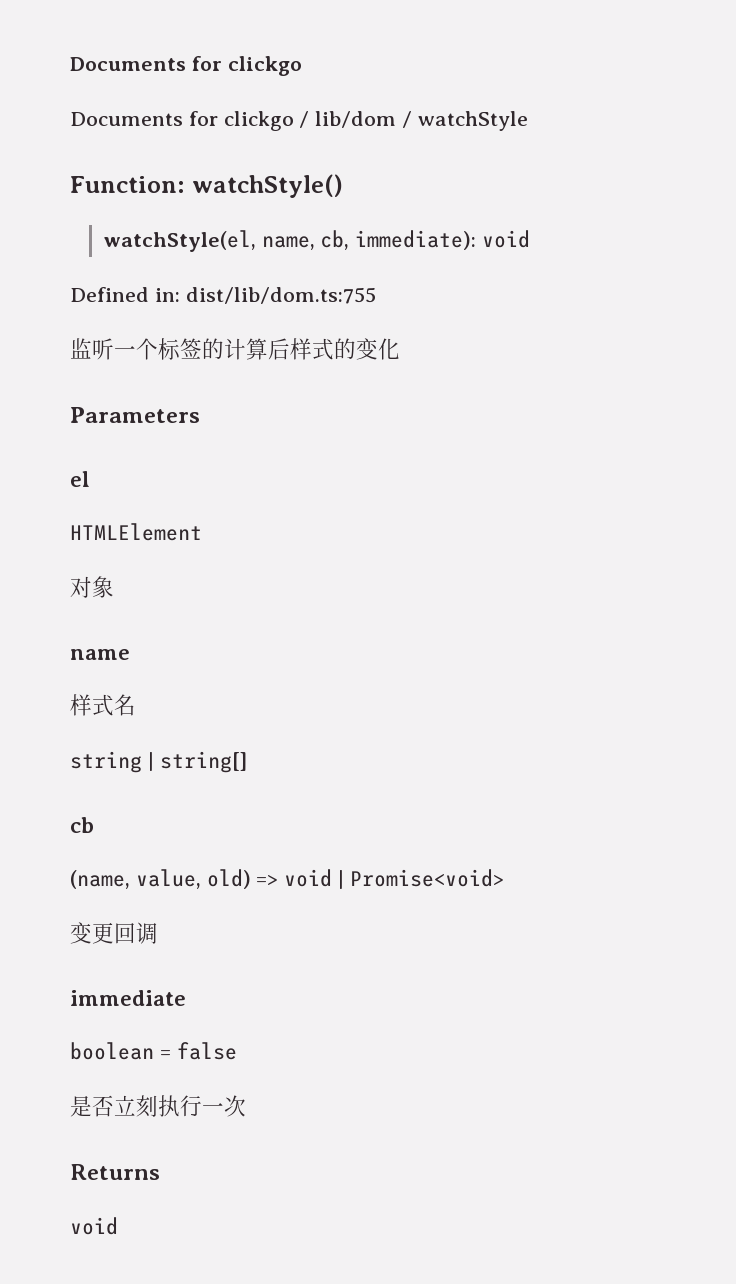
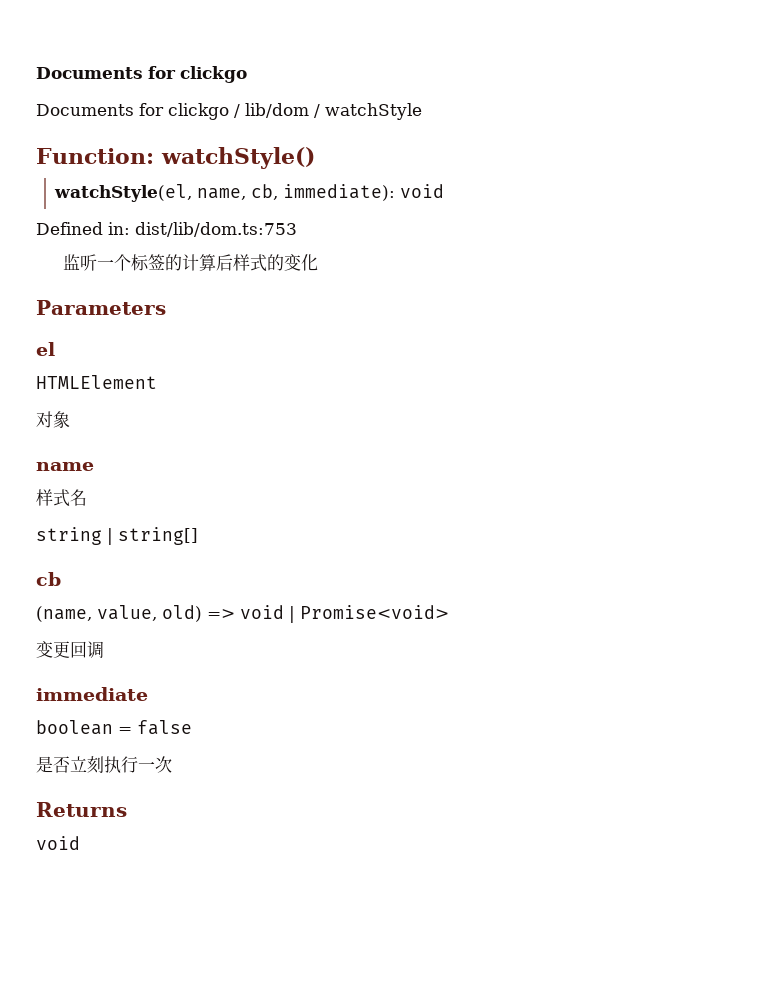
- Defined in: dist/lib/dom.ts:755
+ Defined in: dist/lib/dom.ts:753

